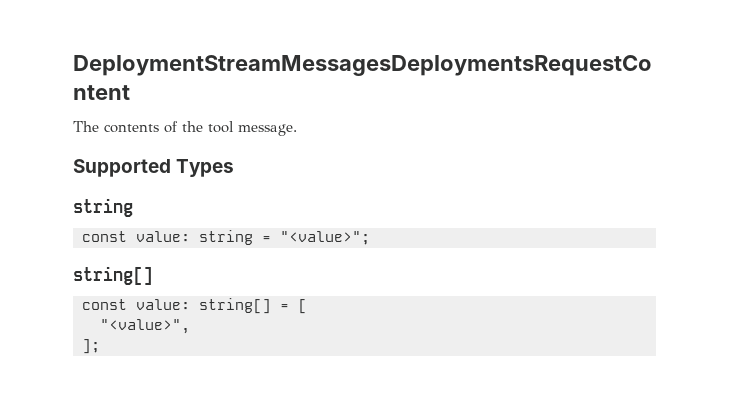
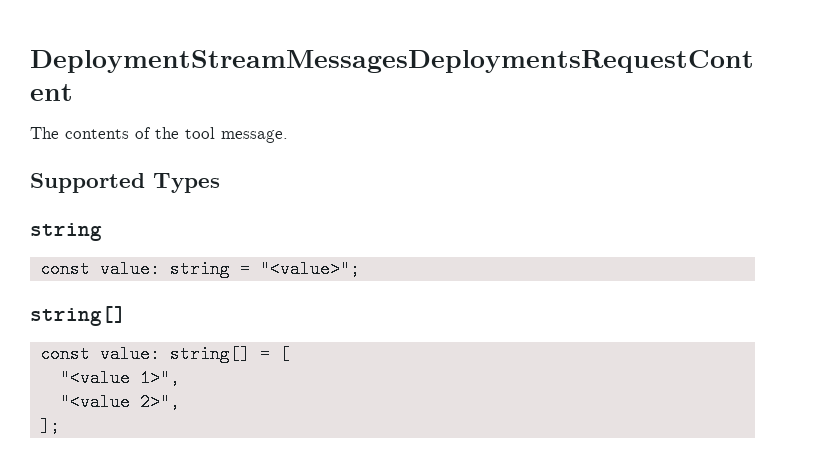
- "<value>",
+ "<value 1>",
+ "<value 2>",

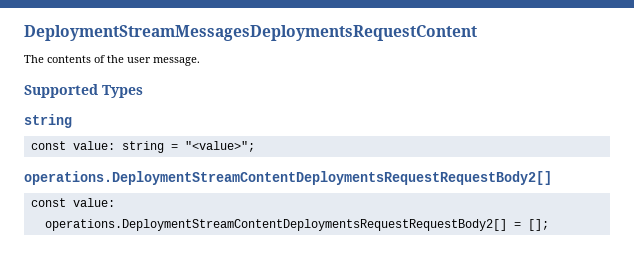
- The contents of the tool message.
+ The contents of the user message.
  const value: string = "<value>";
- string[]
- const value: string[] = [
- "<value 1>",
- "<value 2>",
- ];
+ operations.DeploymentStreamContentDeploymentsRequestRequestBody2[]
+ const value:
+ operations.DeploymentStreamContentDeploymentsRequestRequestBody2[] = [];

